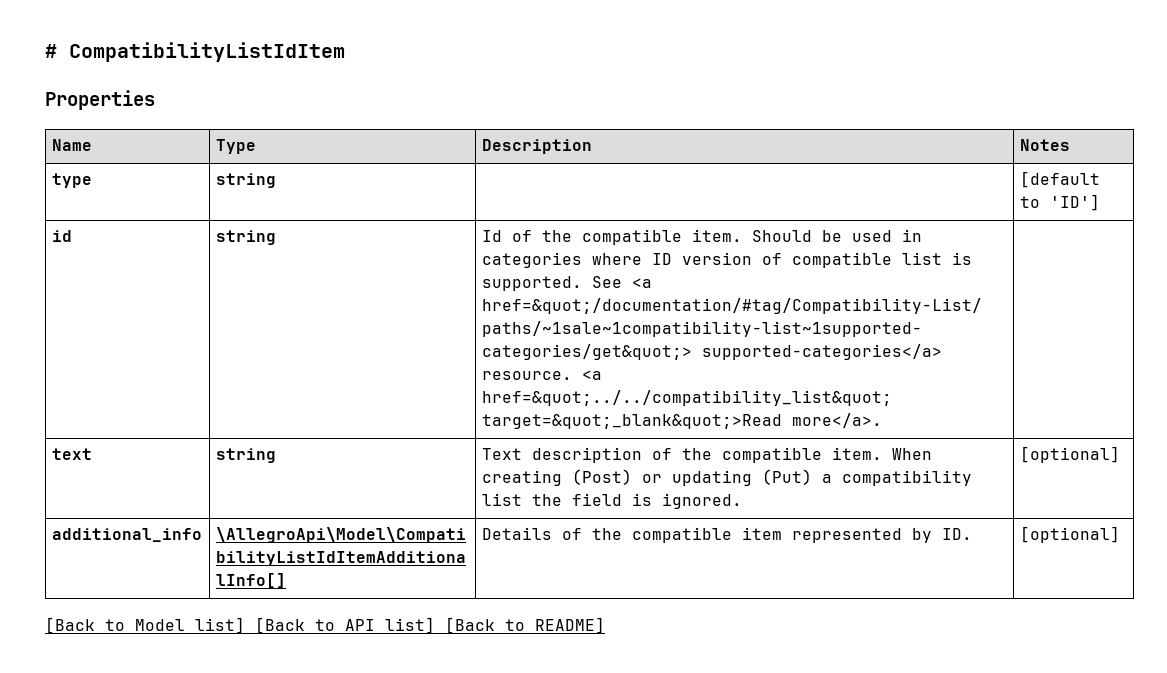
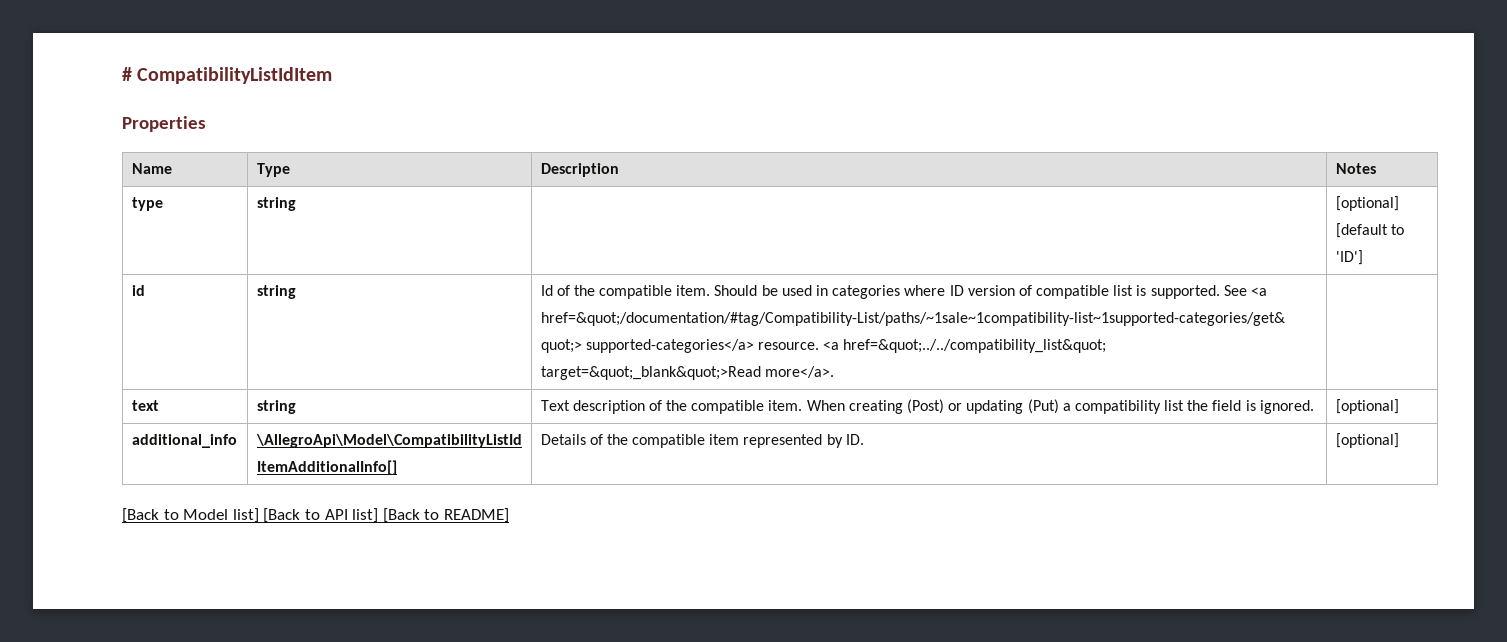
- type | string | | [default to 'ID']
+ type | string | | [optional] [default to 'ID']

